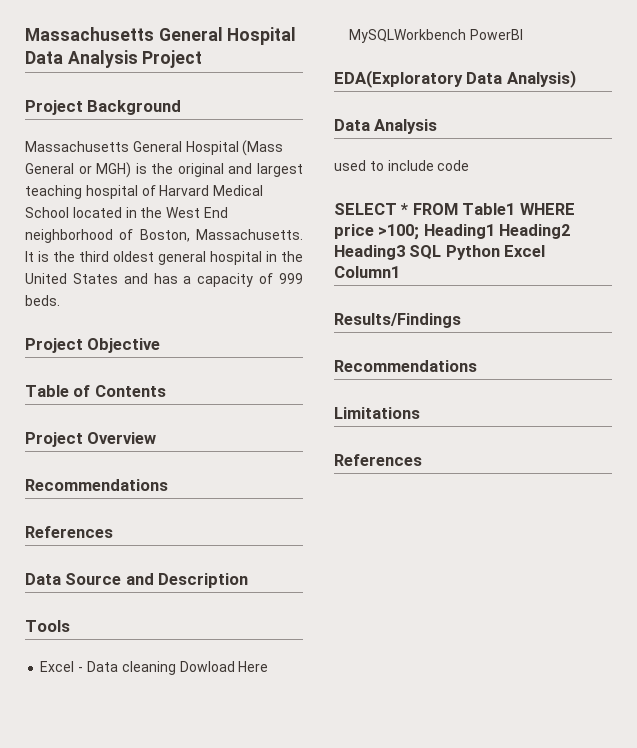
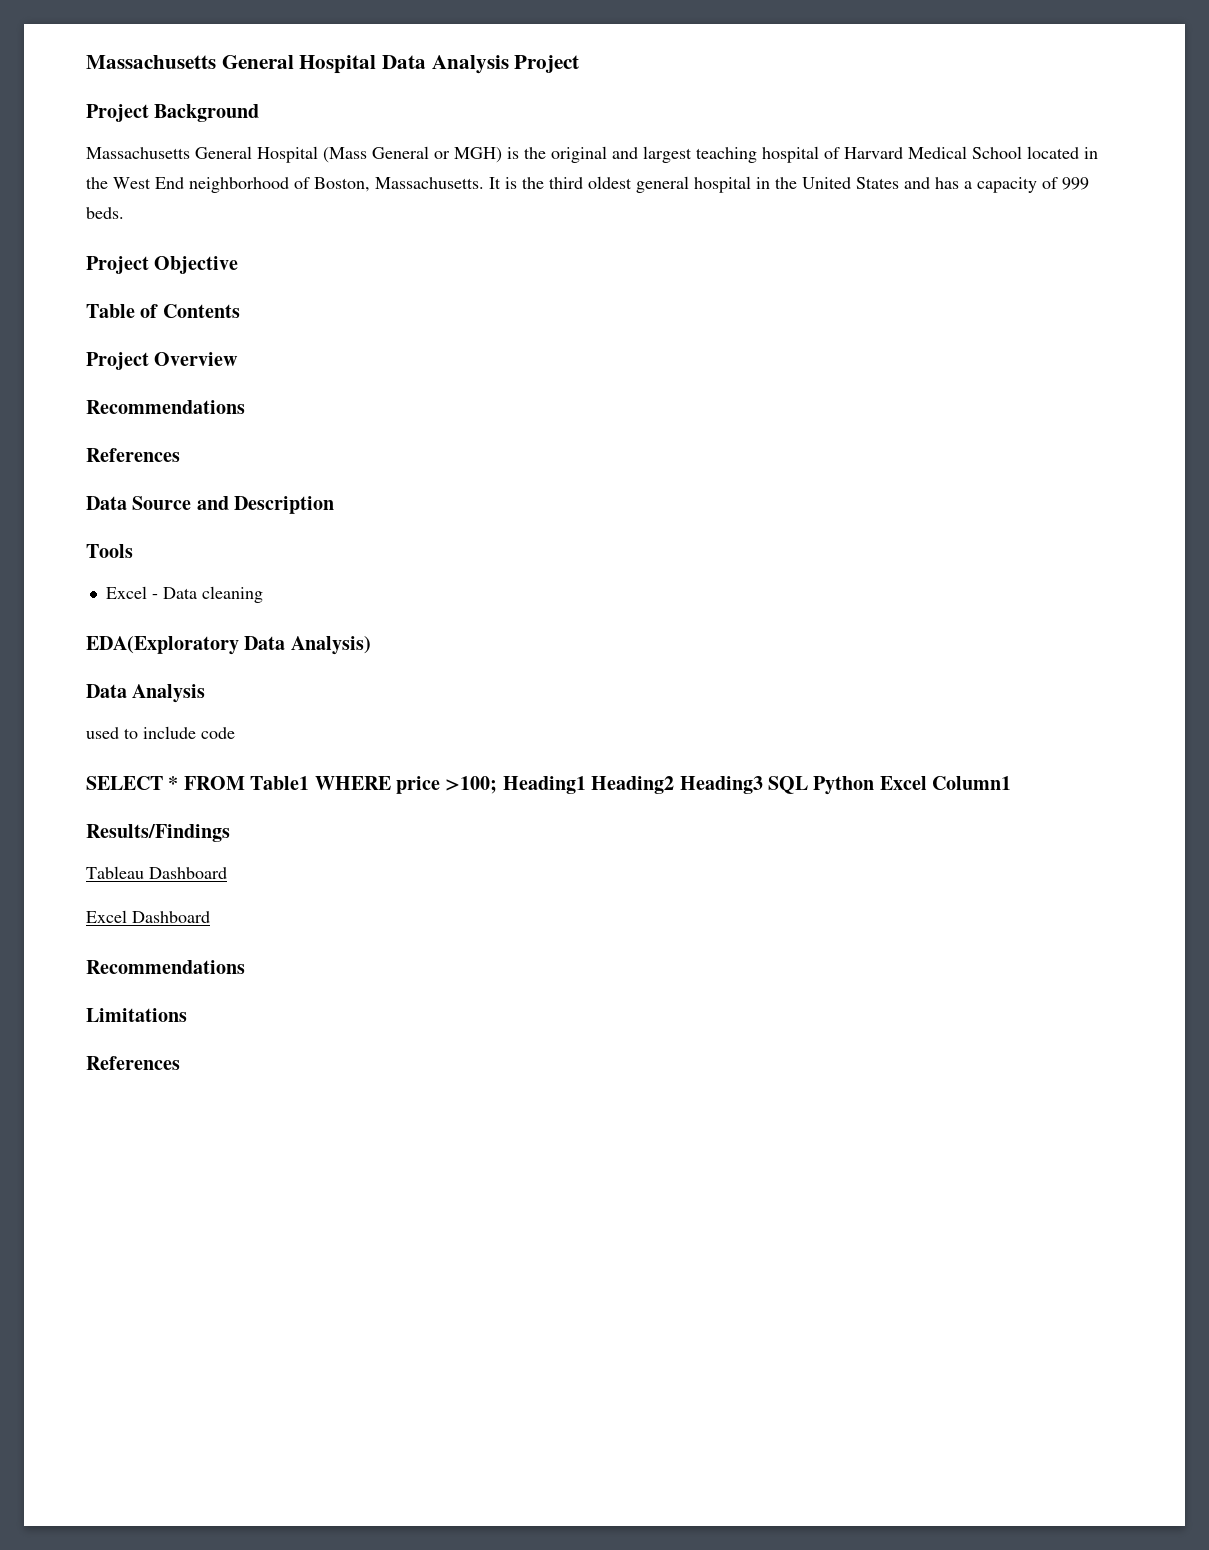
- Excel - Data cleaning Dowload Here MySQLWorkbench PowerBI
+ Excel - Data cleaning
+ Tableau Dashboard
+ Excel Dashboard

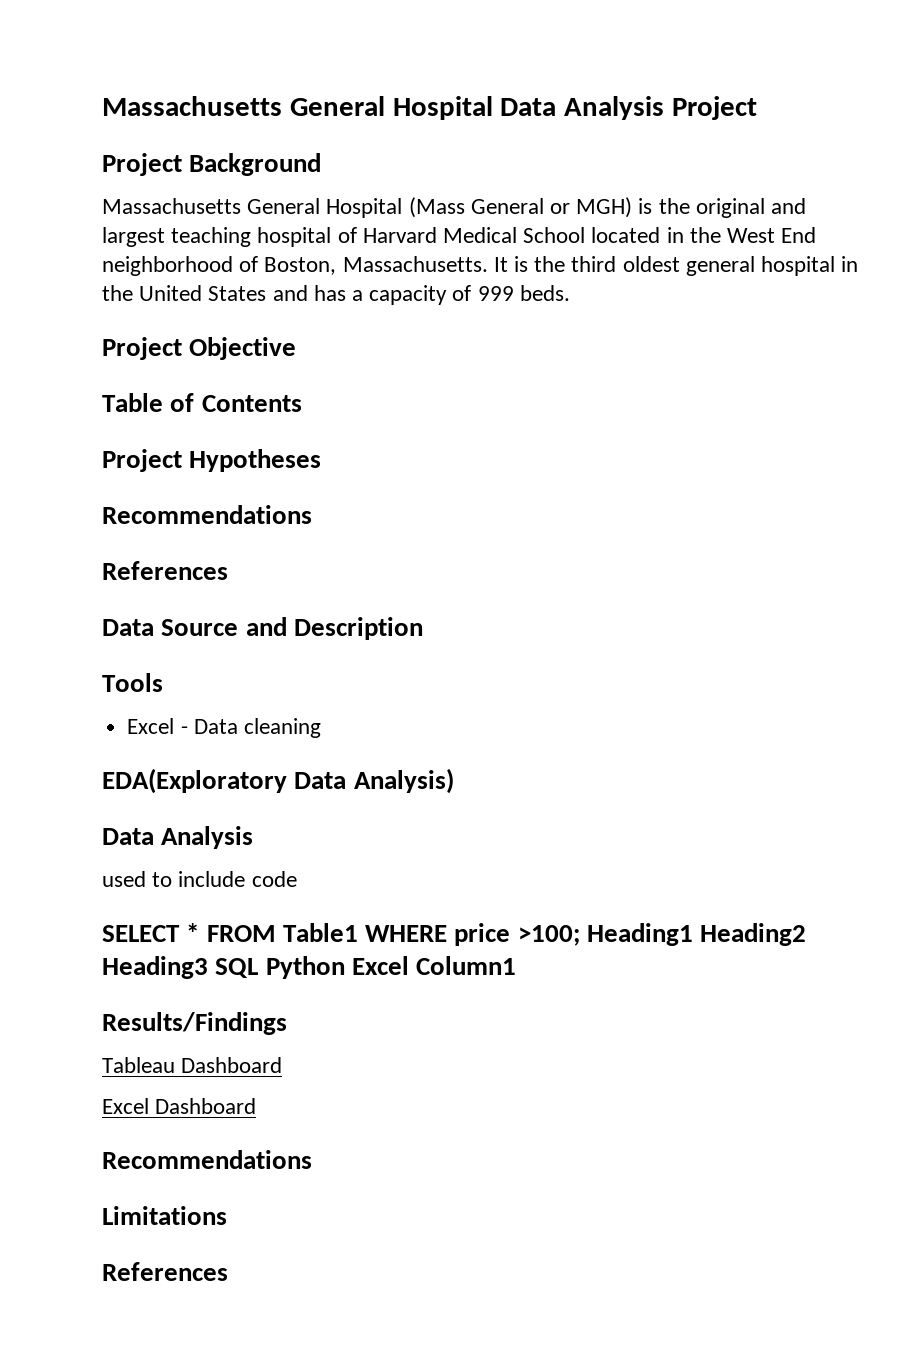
- Project Overview
+ Project Hypotheses

